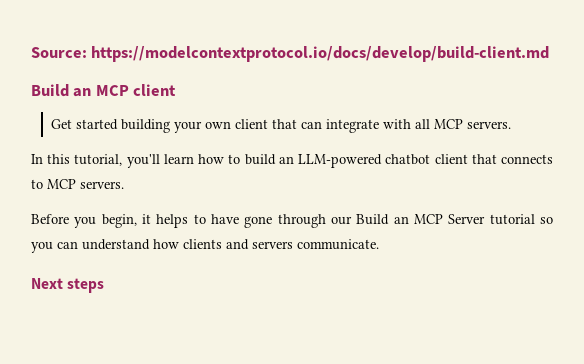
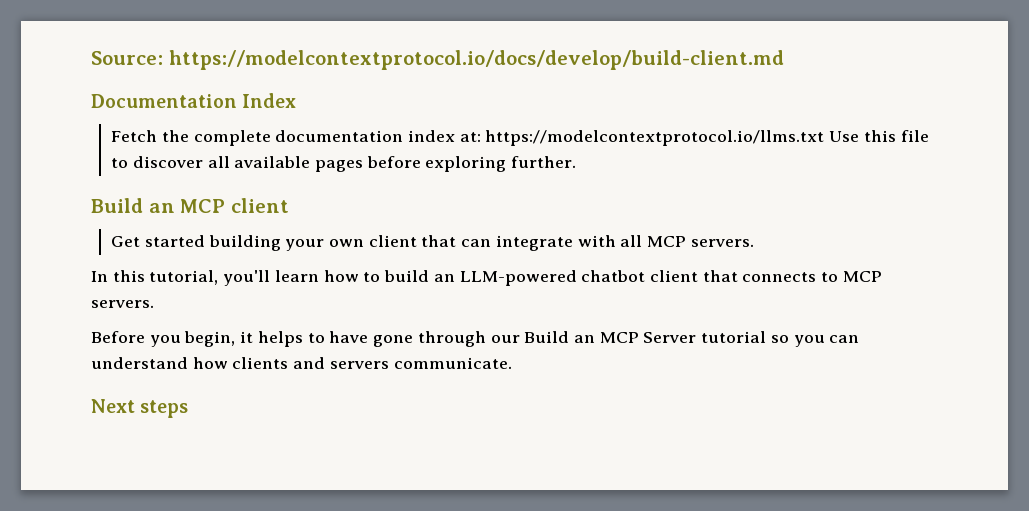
+ Documentation Index
+ Fetch the complete documentation index at: https://modelcontextprotocol.io/llms.txt Use this file to discover all available pages before exploring further.

